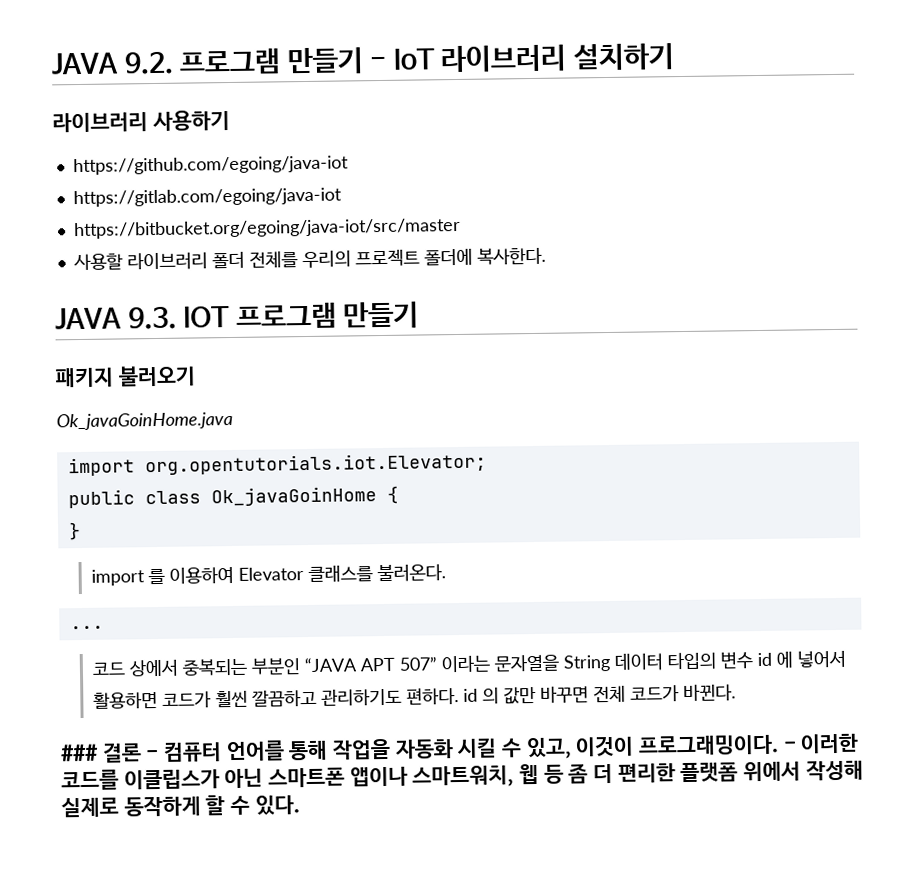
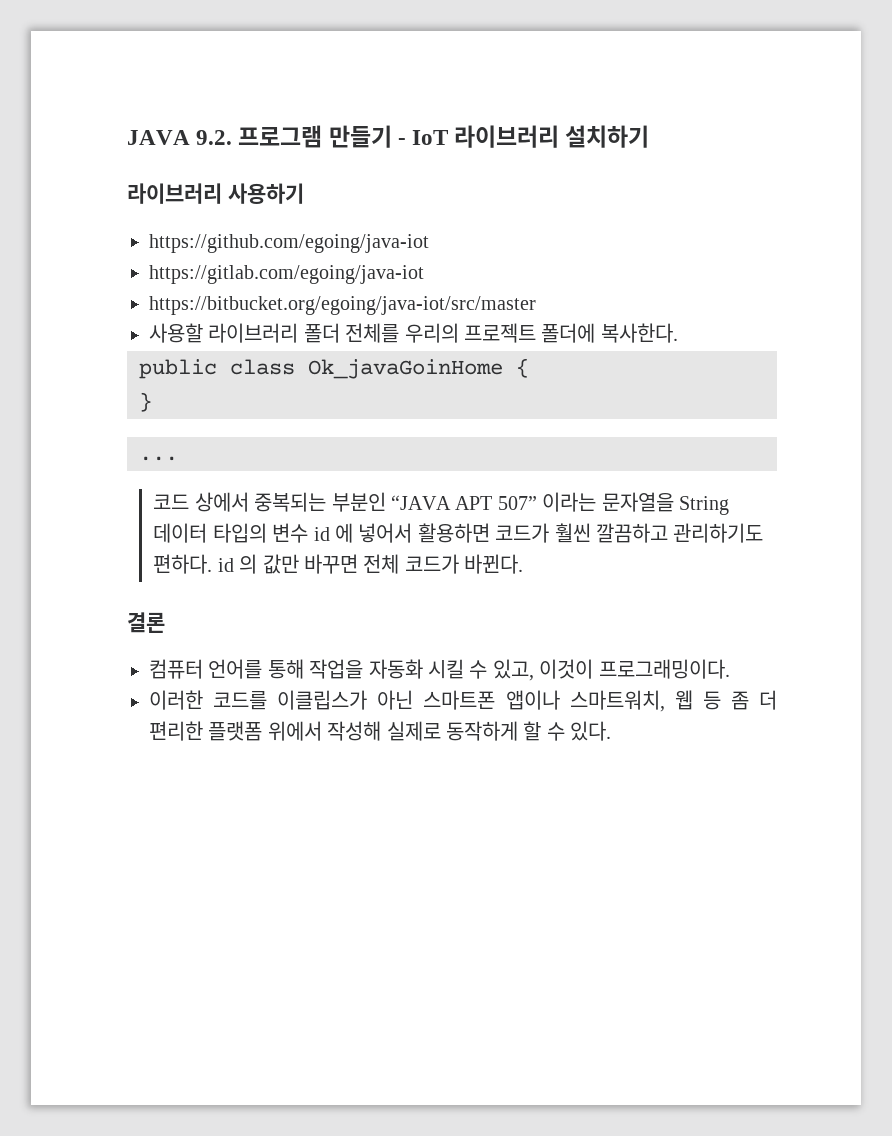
- JAVA 9.3. IOT 프로그램 만들기
- 패키지 불러오기
- Ok_javaGoinHome.java
- import org.opentutorials.iot.Elevator;
- import 를 이용하여 Elevator 클래스를 불러온다.
- ### 결론 - 컴퓨터 언어를 통해 작업을 자동화 시킬 수 있고, 이것이 프로그래밍이다. - 이러한 코드를 이클립스가 아닌 스마트폰 앱이나 스마트워치, 웹 등 좀 더 편리한 플랫폼 위에서 작성해 실제로 동작하게 할 수 있다.
+ 결론
+ 컴퓨터 언어를 통해 작업을 자동화 시킬 수 있고, 이것이 프로그래밍이다.
+ 이러한 코드를 이클립스가 아닌 스마트폰 앱이나 스마트워치, 웹 등 좀 더 편리한 플랫폼 위에서 작성해 실제로 동작하게 할 수 있다.

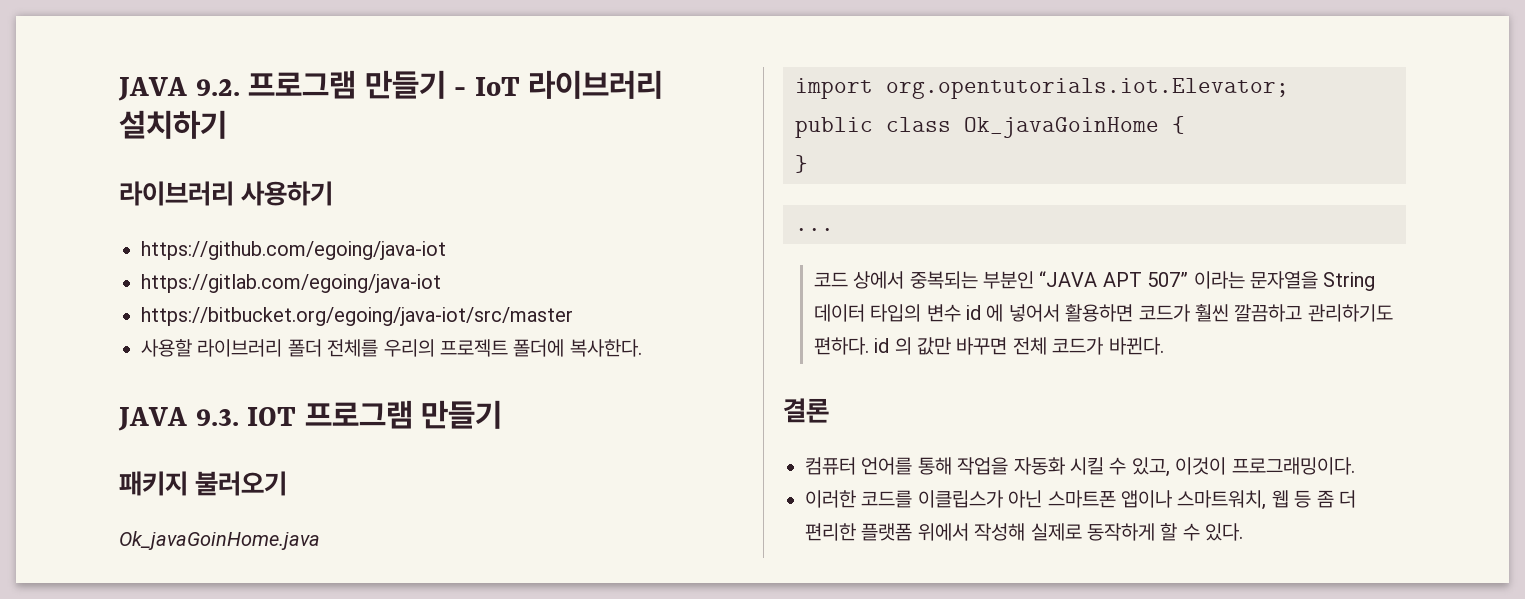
+ JAVA 9.3. IOT 프로그램 만들기
+ 패키지 불러오기
+ Ok_javaGoinHome.java
+ import org.opentutorials.iot.Elevator;

